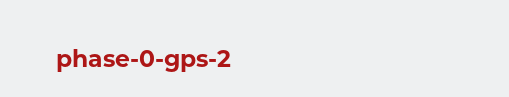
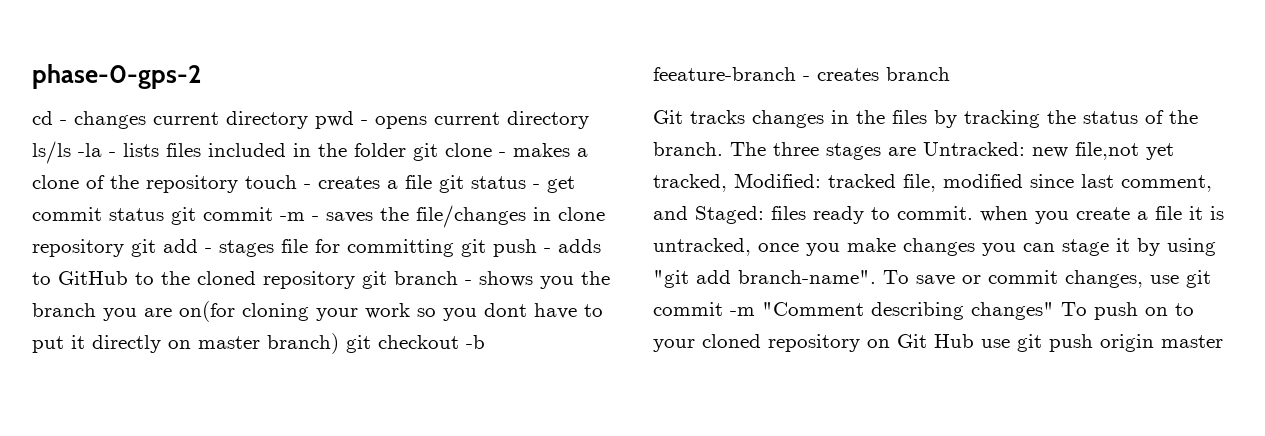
+ cd - changes current directory pwd - opens current directory ls/ls -la - lists files included in the folder git clone - makes a clone of the repository touch - creates a file git status - get commit status git commit -m - saves the file/changes in clone repository git add - stages file for committing git push - adds to GitHub to the cloned repository git branch - shows you the branch you are on(for cloning your work so you dont have to put it directly on master branch) git checkout -b feeature-branch - creates branch
+ Git tracks changes in the files by tracking the status of the branch. The three stages are Untracked: new file,not yet tracked, Modified: tracked file, modified since last comment, and Staged: files ready to commit. when you create a file it is untracked, once you make changes you can stage it by using "git add branch-name". To save or commit changes, use git commit -m "Comment describing changes" To push on to your cloned repository on Git Hub use git push origin master

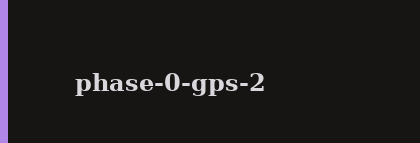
- cd - changes current directory pwd - opens current directory ls/ls -la - lists files included in the folder git clone - makes a clone of the repository touch - creates a file git status - get commit status git commit -m - saves the file/changes in clone repository git add - stages file for committing git push - adds to GitHub to the cloned repository git branch - shows you the branch you are on(for cloning your work so you dont have to put it directly on master branch) git checkout -b feeature-branch - creates branch
- Git tracks changes in the files by tracking the status of the branch. The three stages are Untracked: new file,not yet tracked, Modified: tracked file, modified since last comment, and Staged: files ready to commit. when you create a file it is untracked, once you make changes you can stage it by using "git add branch-name". To save or commit changes, use git commit -m "Comment describing changes" To push on to your cloned repository on Git Hub use git push origin master

